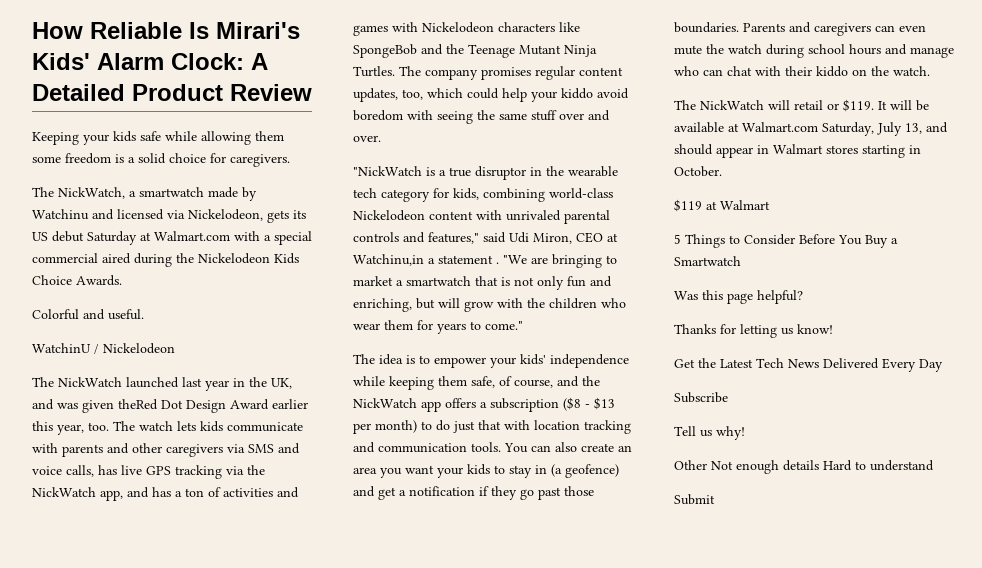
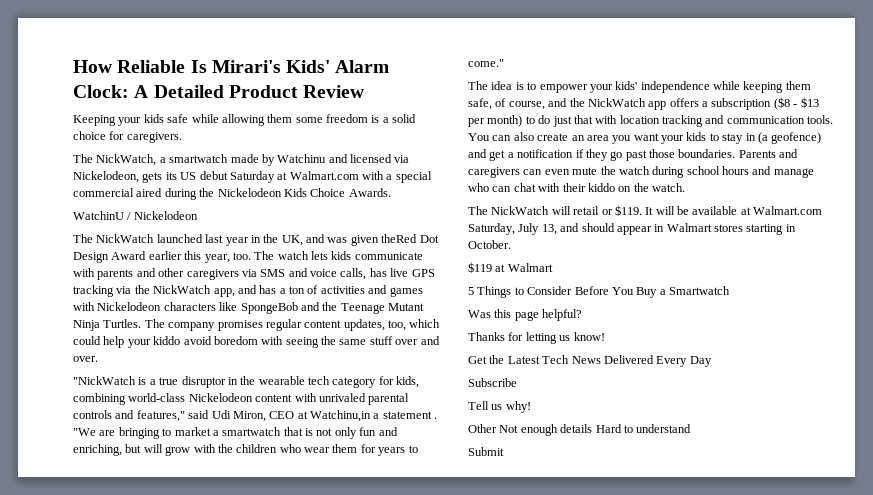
- Colorful and useful.

